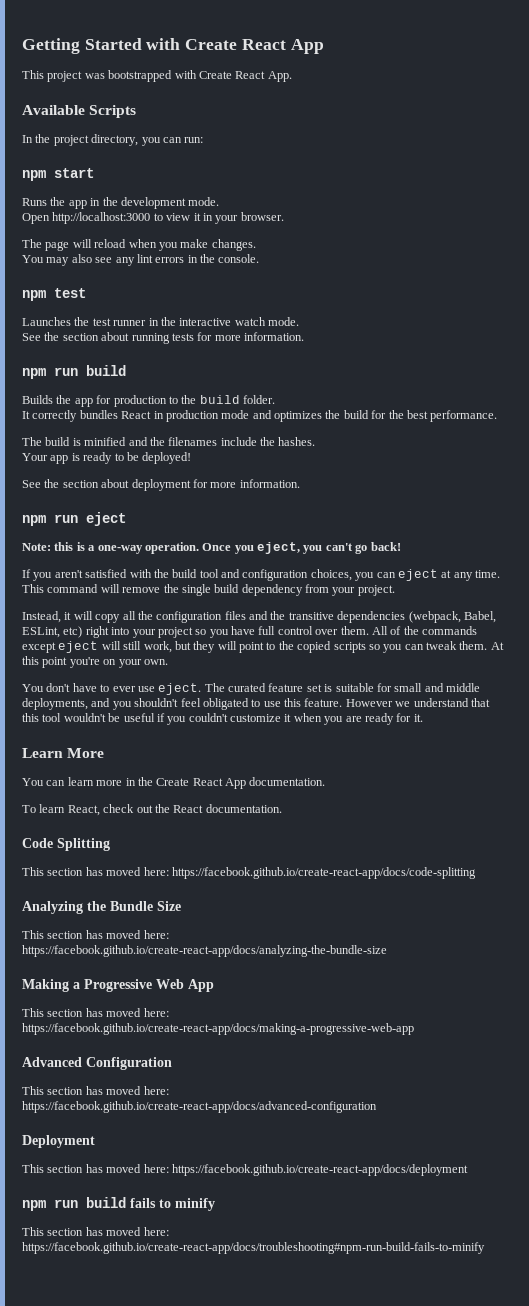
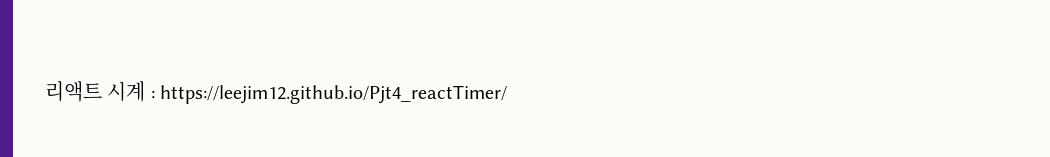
- Getting Started with Create React App
- This project was bootstrapped with Create React App.
- Available Scripts
- In the project directory, you can run:
- npm start
- Runs the app in the development mode.
- Open http://localhost:3000 to view it in your browser.
- The page will reload when you make changes.
- You may also see any lint errors in the console.
- npm test
- Launches the test runner in the interactive watch mode.
- See the section about running tests for more information.
- npm run build
- Builds the app for production to the build folder.
- It correctly bundles React in production mode and optimizes the build for the best performance.
- The build is minified and the filenames include the hashes.
- Your app is ready to be deployed!
- See the section about deployment for more information.
- npm run eject
- Note: this is a one-way operation. Once you eject, you can't go back!
- If you aren't satisfied with the build tool and configuration choices, you can eject at any time. This command will remove the single build dependency from your project.
- Instead, it will copy all the configuration files and the transitive dependencies (webpack, Babel, ESLint, etc) right into your project so you have full control over them. All of the commands except eject will still work, but they will point to the copied scripts so you can tweak them. At this point you're on your own.
- You don't have to ever use eject. The curated feature set is suitable for small and middle deployments, and you shouldn't feel obligated to use this feature. However we understand that this tool wouldn't be useful if you couldn't customize it when you are ready for it.
- Learn More
- You can learn more in the Create React App documentation.
- To learn React, check out the React documentation.
- Code Splitting
- This section has moved here: https://facebook.github.io/create-react-app/docs/code-splitting
- Analyzing the Bundle Size
- This section has moved here: https://facebook.github.io/create-react-app/docs/analyzing-the-bundle-size
- Making a Progressive Web App
- This section has moved here: https://facebook.github.io/create-react-app/docs/making-a-progressive-web-app
- Advanced Configuration
- This section has moved here: https://facebook.github.io/create-react-app/docs/advanced-configuration
- Deployment
- This section has moved here: https://facebook.github.io/create-react-app/docs/deployment
- npm run build fails to minify
- This section has moved here: https://facebook.github.io/create-react-app/docs/troubleshooting#npm-run-build-fails-to-minify
+ 리액트 시계 : https://leejim12.github.io/Pjt4_reactTimer/

